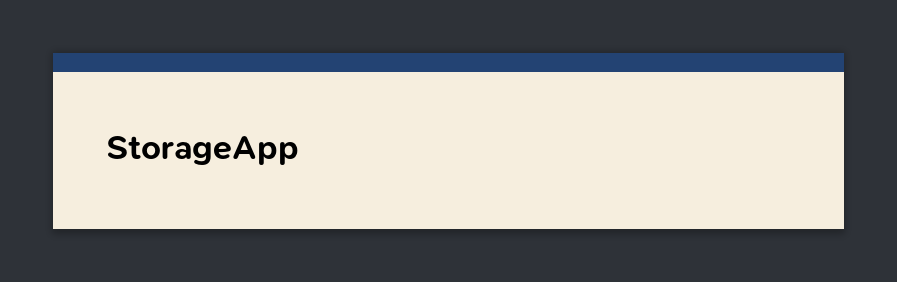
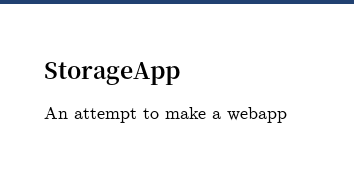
+ An attempt to make a webapp

